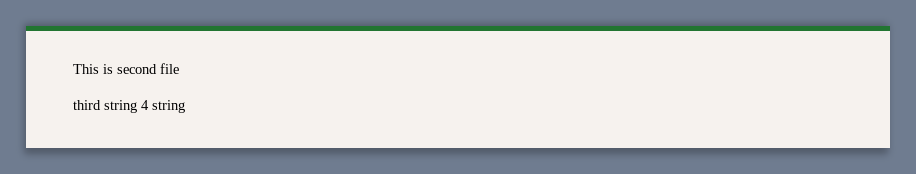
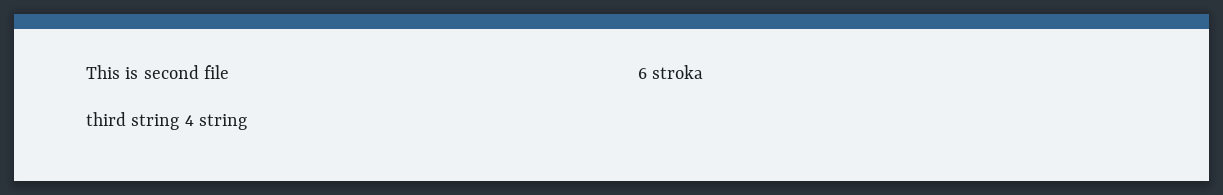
+ 6 stroka

